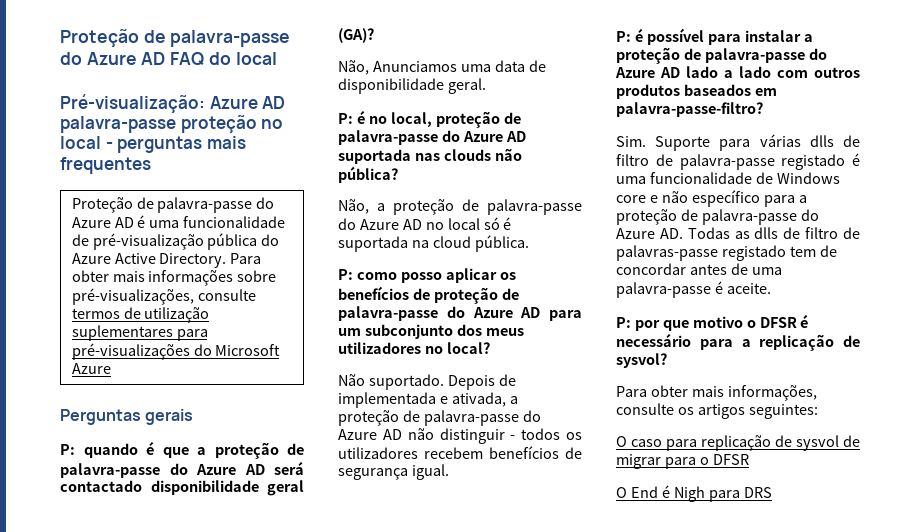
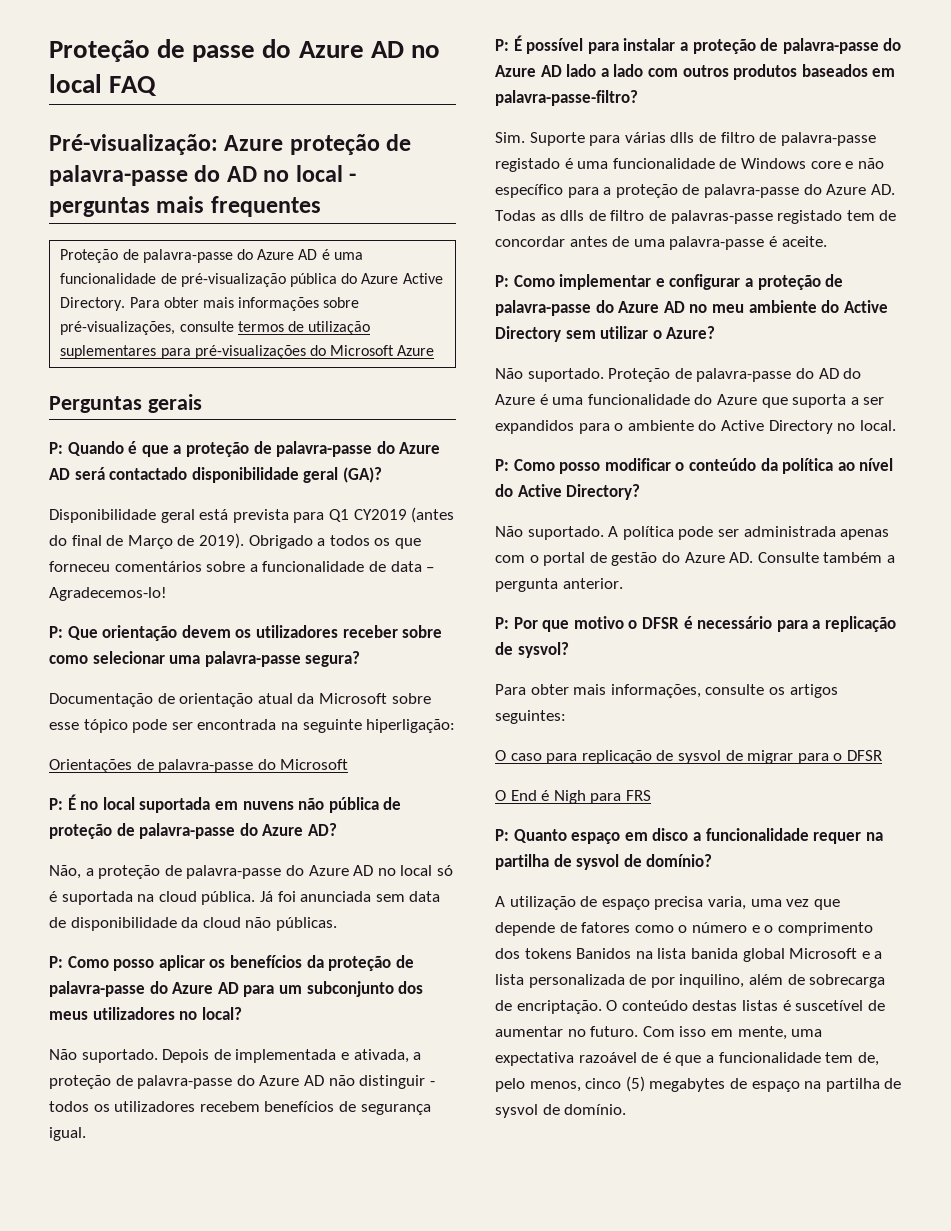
- Proteção de palavra-passe do Azure AD FAQ do local
- Pré-visualização: Azure AD palavra-passe proteção no local - perguntas mais frequentes
+ Proteção de passe do Azure AD no local FAQ
+ Pré-visualização: Azure proteção de palavra-passe do AD no local - perguntas mais frequentes
- P: quando é que a proteção de palavra-passe do Azure AD será contactado disponibilidade geral (GA)?
+ P: Quando é que a proteção de palavra-passe do Azure AD será contactado disponibilidade geral (GA)?
- Não, Anunciamos uma data de disponibilidade geral.
- P: é no local, proteção de palavra-passe do Azure AD suportada nas clouds não pública?
+ Disponibilidade geral está prevista para Q1 CY2019 (antes do final de Março de 2019). Obrigado a todos os que forneceu comentários sobre a funcionalidade de data – Agradecemos-lo!
+ P: Que orientação devem os utilizadores receber sobre como selecionar uma palavra-passe segura?
+ Documentação de orientação atual da Microsoft sobre esse tópico pode ser encontrada na seguinte hiperligação:
+ Orientações de palavra-passe do Microsoft
+ P: É no local suportada em nuvens não pública de proteção de palavra-passe do Azure AD?
- Não, a proteção de palavra-passe do Azure AD no local só é suportada na cloud pública.
- P: como posso aplicar os benefícios de proteção de palavra-passe do Azure AD para um subconjunto dos meus utilizadores no local?
+ Não, a proteção de palavra-passe do Azure AD no local só é suportada na cloud pública. Já foi anunciada sem data de disponibilidade da cloud não públicas.
+ P: Como posso aplicar os benefícios da proteção de palavra-passe do Azure AD para um subconjunto dos meus utilizadores no local?
- P: é possível para instalar a proteção de palavra-passe do Azure AD lado a lado com outros produtos baseados em palavra-passe-filtro?
+ P: É possível para instalar a proteção de palavra-passe do Azure AD lado a lado com outros produtos baseados em palavra-passe-filtro?
- P: por que motivo o DFSR é necessário para a replicação de sysvol?
+ P: Como implementar e configurar a proteção de palavra-passe do Azure AD no meu ambiente do Active Directory sem utilizar o Azure?
+ Não suportado. Proteção de palavra-passe do AD do Azure é uma funcionalidade do Azure que suporta a ser expandidos para o ambiente do Active Directory no local.
+ P: Como posso modificar o conteúdo da política ao nível do Active Directory?
+ Não suportado. A política pode ser administrada apenas com o portal de gestão do Azure AD. Consulte também a pergunta anterior.
+ P: Por que motivo o DFSR é necessário para a replicação de sysvol?
- O End é Nigh para DRS
+ O End é Nigh para FRS
+ P: Quanto espaço em disco a funcionalidade requer na partilha de sysvol de domínio?
+ A utilização de espaço precisa varia, uma vez que depende de fatores como o número e o comprimento dos tokens Banidos na lista banida global Microsoft e a lista personalizada de por inquilino, além de sobrecarga de encriptação. O conteúdo destas listas é suscetível de aumentar no futuro. Com isso em mente, uma expectativa razoável de é que a funcionalidade tem de, pelo menos, cinco (5) megabytes de espaço na partilha de sysvol de domínio.

